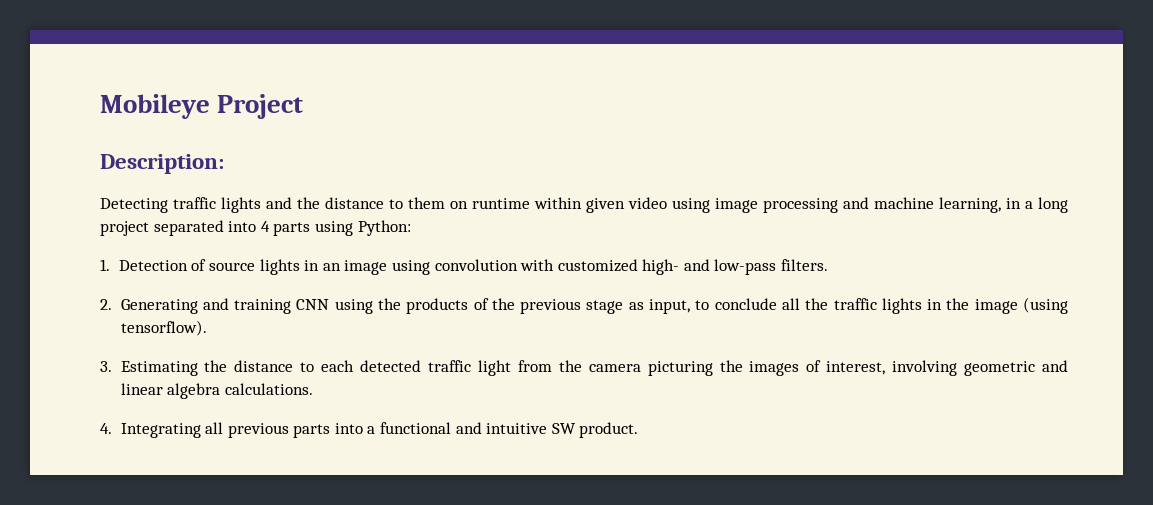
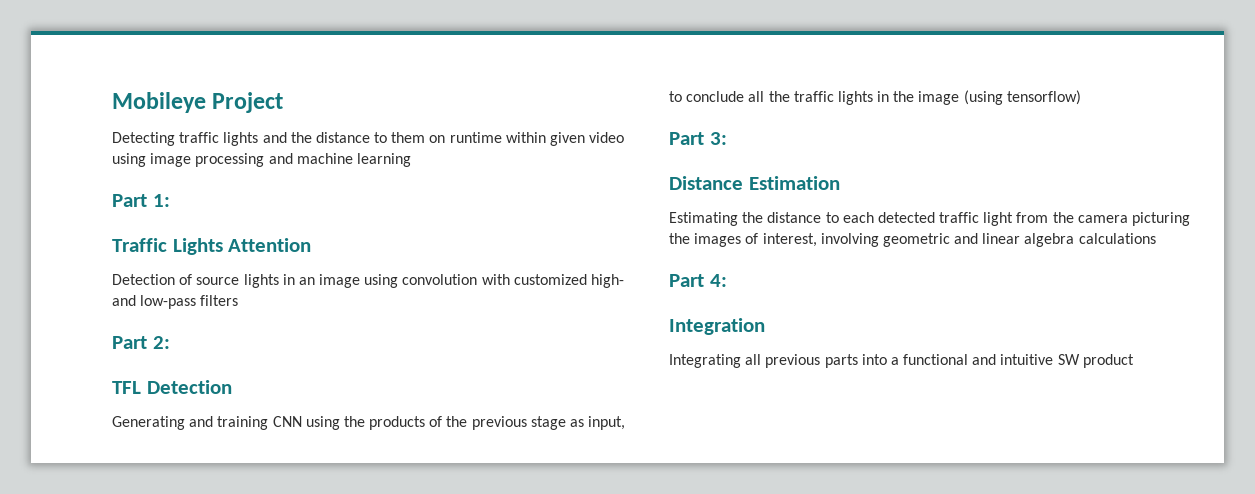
- Description:
- Detecting traffic lights and the distance to them on runtime within given video using image processing and machine learning, in a long project separated into 4 parts using Python:
- 1. Detection of source lights in an image using convolution with customized high- and low-pass filters.
- 2. Generating and training CNN using the products of the previous stage as input, to conclude all the traffic lights in the image (using tensorflow).
- 3. Estimating the distance to each detected traffic light from the camera picturing the images of interest, involving geometric and linear algebra calculations.
- 4. Integrating all previous parts into a functional and intuitive SW product.
+ Detecting traffic lights and the distance to them on runtime within given video using image processing and machine learning
+ Part 1:
+ Traffic Lights Attention
+ Detection of source lights in an image using convolution with customized high- and low-pass filters
+ Part 2:
+ TFL Detection
+ Generating and training CNN using the products of the previous stage as input, to conclude all the traffic lights in the image (using tensorflow)
+ Part 3:
+ Distance Estimation
+ Estimating the distance to each detected traffic light from the camera picturing the images of interest, involving geometric and linear algebra calculations
+ Part 4:
+ Integration
+ Integrating all previous parts into a functional and intuitive SW product

